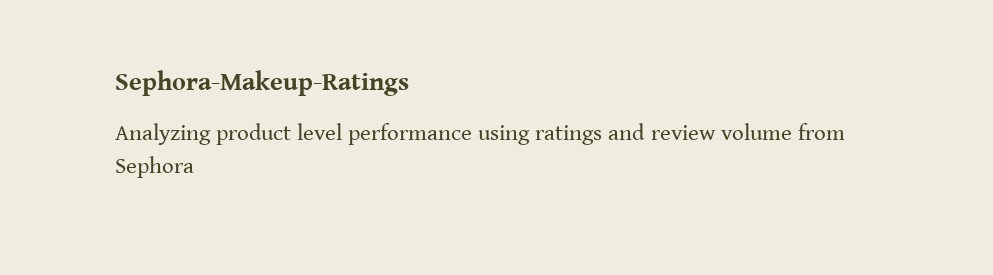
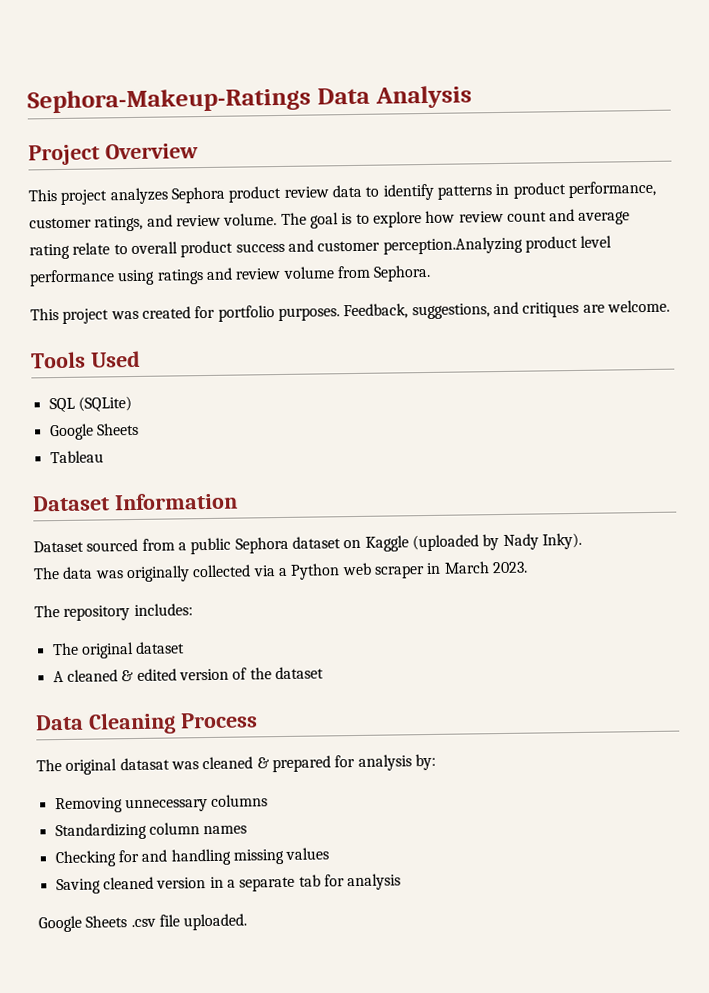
- Sephora-Makeup-Ratings
- Analyzing product level performance using ratings and review volume from Sephora
+ Sephora-Makeup-Ratings Data Analysis
+ Project Overview
+ This project analyzes Sephora product review data to identify patterns in product performance, customer ratings, and review volume. The goal is to explore how review count and average rating relate to overall product success and customer perception.Analyzing product level performance using ratings and review volume from Sephora.
+ This project was created for portfolio purposes. Feedback, suggestions, and critiques are welcome.
+ Tools Used
+ SQL (SQLite)
+ Google Sheets
+ Tableau
+ Dataset Information
+ Dataset sourced from a public Sephora dataset on Kaggle (uploaded by Nady Inky).
+ The data was originally collected via a Python web scraper in March 2023.
+ The repository includes:
+ The original dataset
+ A cleaned & edited version of the dataset
+ Data Cleaning Process
+ The original datasat was cleaned & prepared for analysis by:
+ Removing unnecessary columns
+ Standardizing column names
+ Checking for and handling missing values
+ Saving cleaned version in a separate tab for analysis
+ Google Sheets .csv file uploaded.

